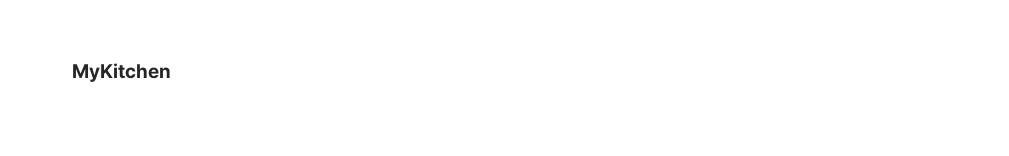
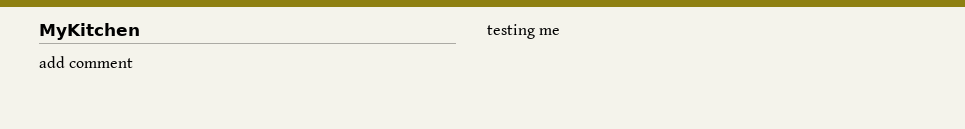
+ add comment
+ testing me

